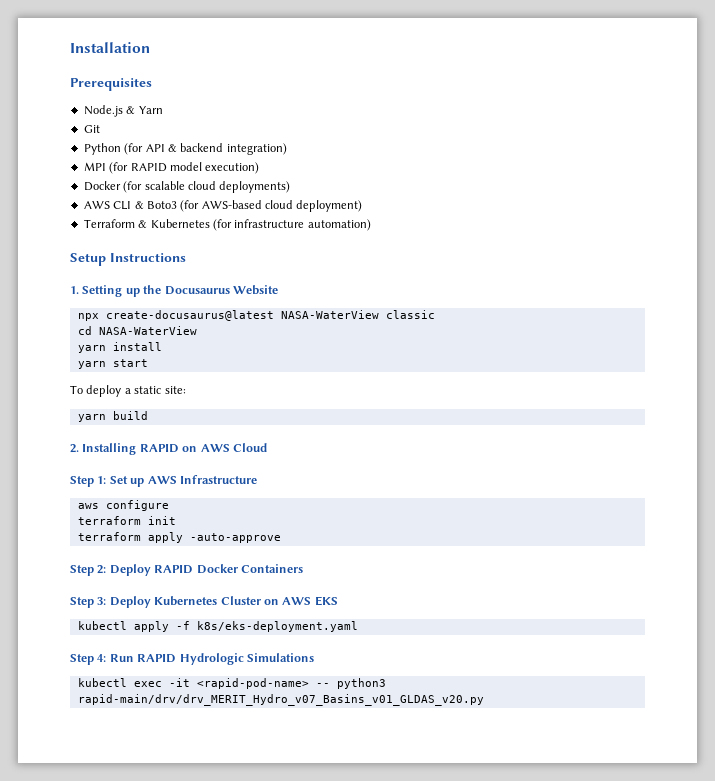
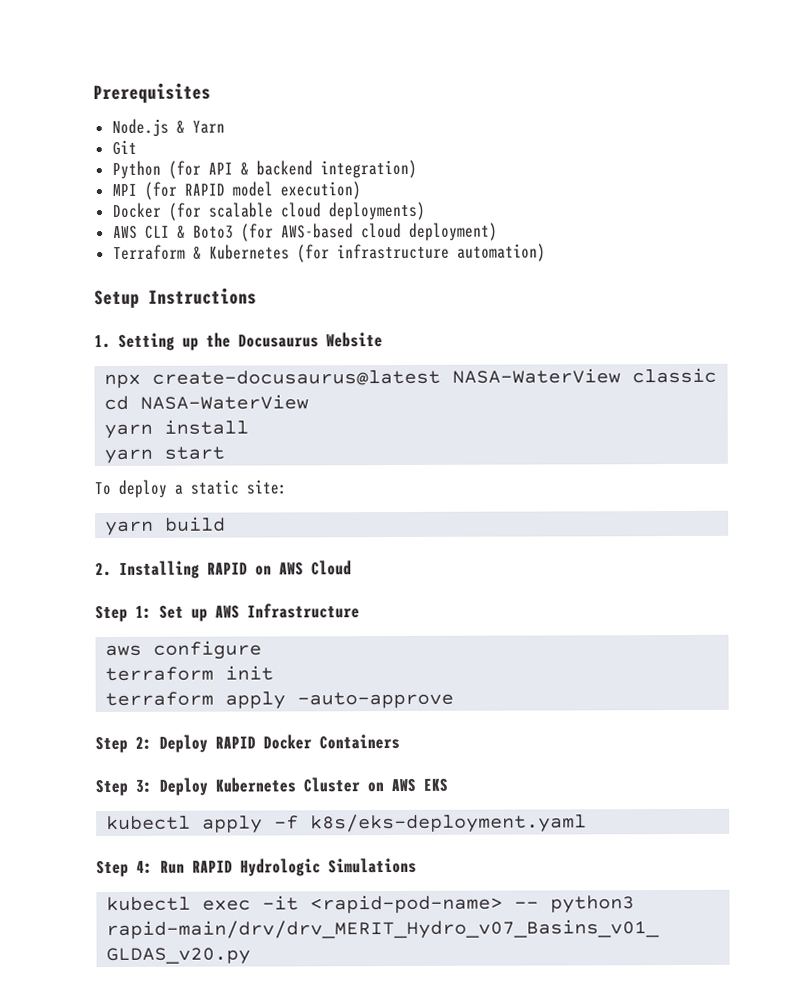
- Installation

